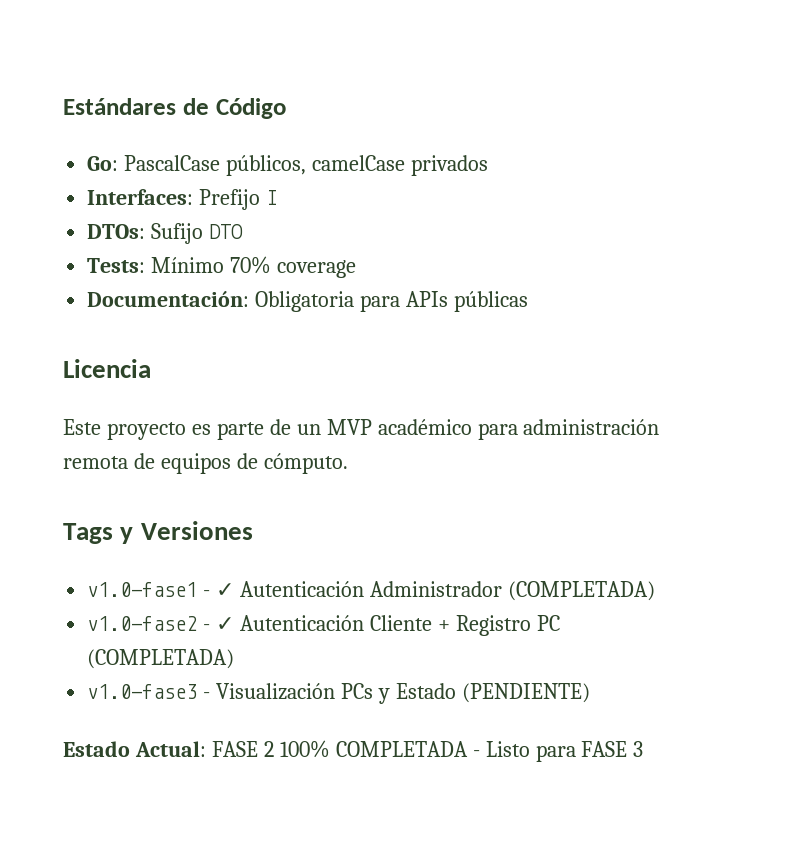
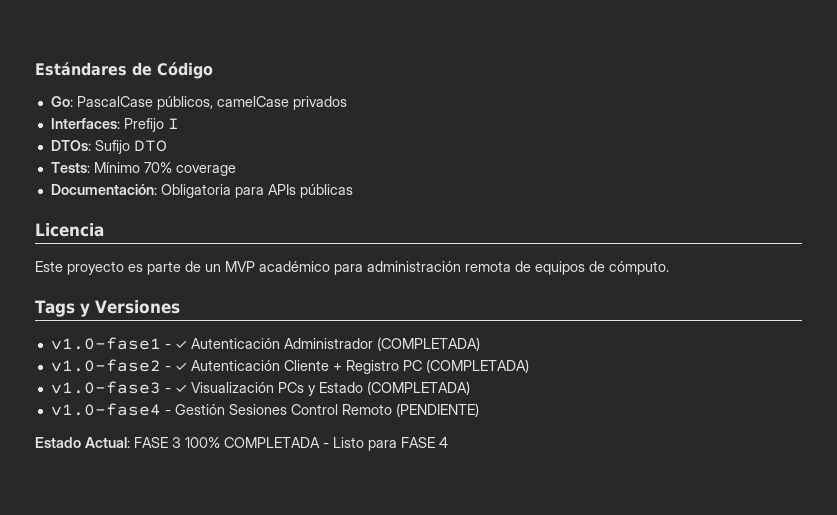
- v1.0-fase3 - Visualización PCs y Estado (PENDIENTE)
+ v1.0-fase3 - ✓ Visualización PCs y Estado (COMPLETADA)
+ v1.0-fase4 - Gestión Sesiones Control Remoto (PENDIENTE)
- Estado Actual: FASE 2 100% COMPLETADA - Listo para FASE 3
+ Estado Actual: FASE 3 100% COMPLETADA - Listo para FASE 4

